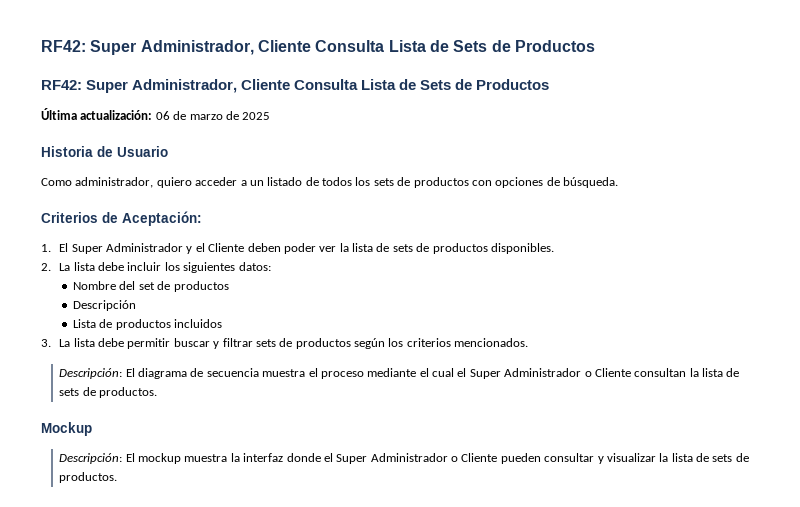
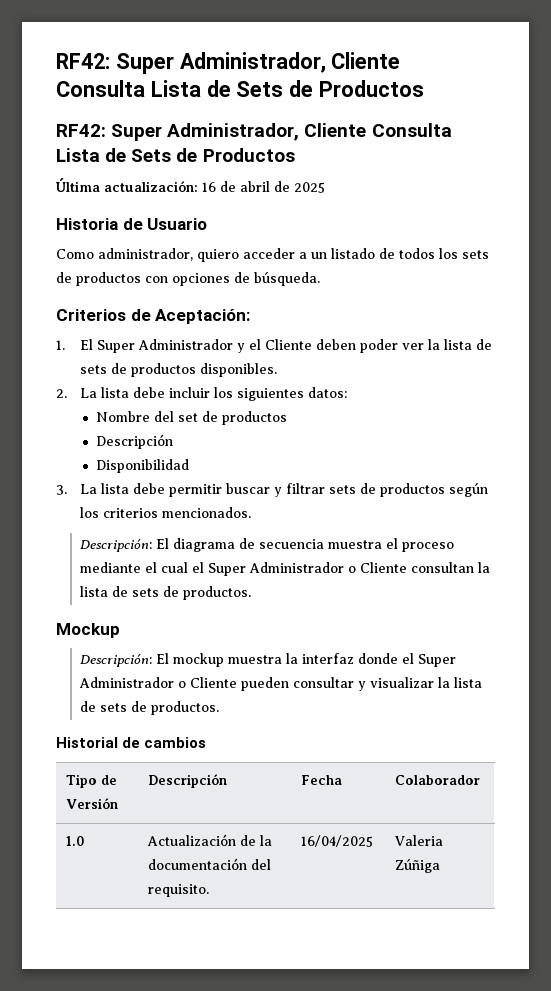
- Última actualización: 06 de marzo de 2025
+ Última actualización: 16 de abril de 2025
- Lista de productos incluidos
+ Disponibilidad
+ Historial de cambios
+ Tipo de Versión | Descripción | Fecha | Colaborador
+ 1.0 | Actualización de la documentación del requisito. | 16/04/2025 | Valeria Zúñiga

